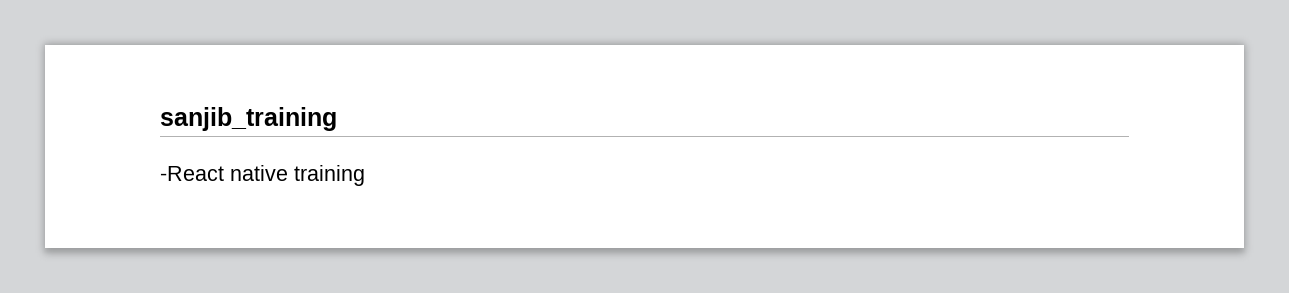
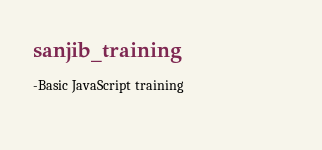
- -React native training
+ -Basic JavaScript training

